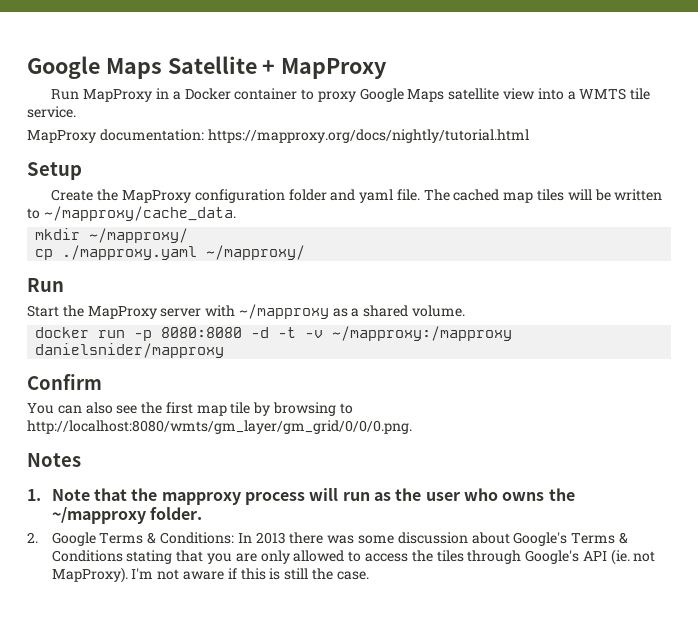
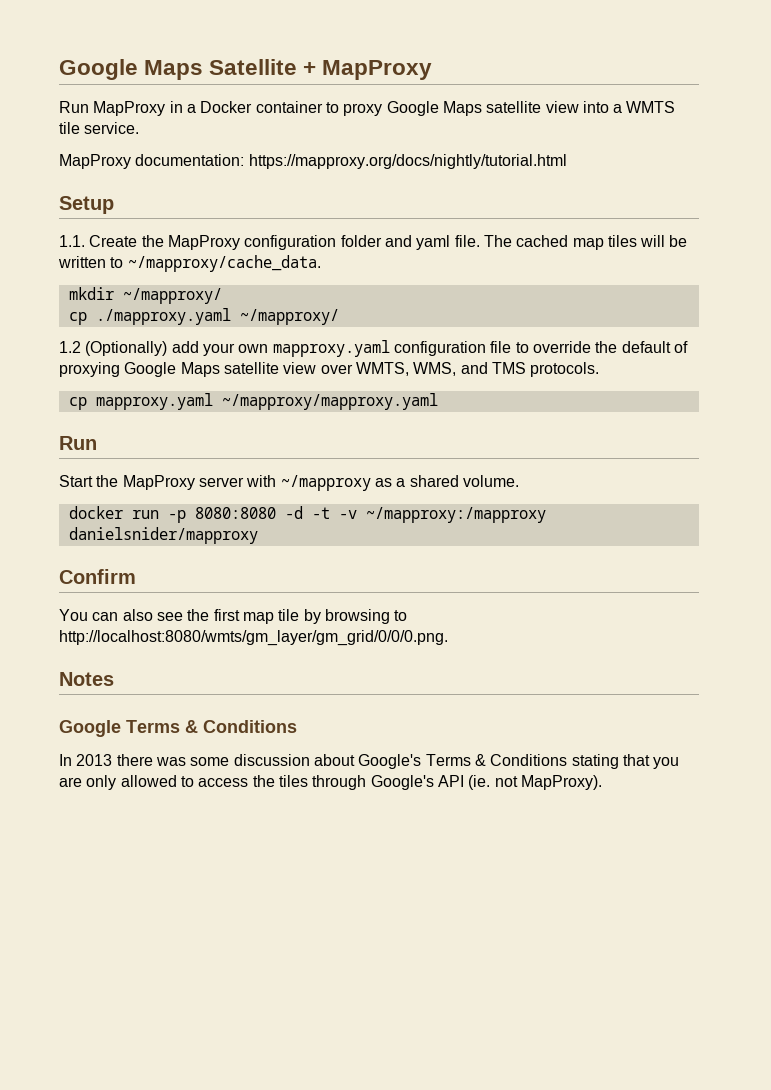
- Create the MapProxy configuration folder and yaml file.
+ 1.1. Create the MapProxy configuration folder and yaml file.
+ 1.2 (Optionally) add your own mapproxy.yaml configuration file to override the default of proxying Google Maps satellite view over WMTS, WMS, and TMS protocols.
+ cp mapproxy.yaml ~/mapproxy/mapproxy.yaml
- 1. Note that the mapproxy process will run as the user who owns the ~/mapproxy folder.
- 2. Google Terms & Conditions: In 2013 there was some discussion about Google's Terms & Conditions stating that you are only allowed to access the tiles through Google's API (ie. not MapProxy). I'm not aware if this is still the case.
+ Google Terms & Conditions
+ In 2013 there was some discussion about Google's Terms & Conditions stating that you are only allowed to access the tiles through Google's API (ie. not MapProxy).

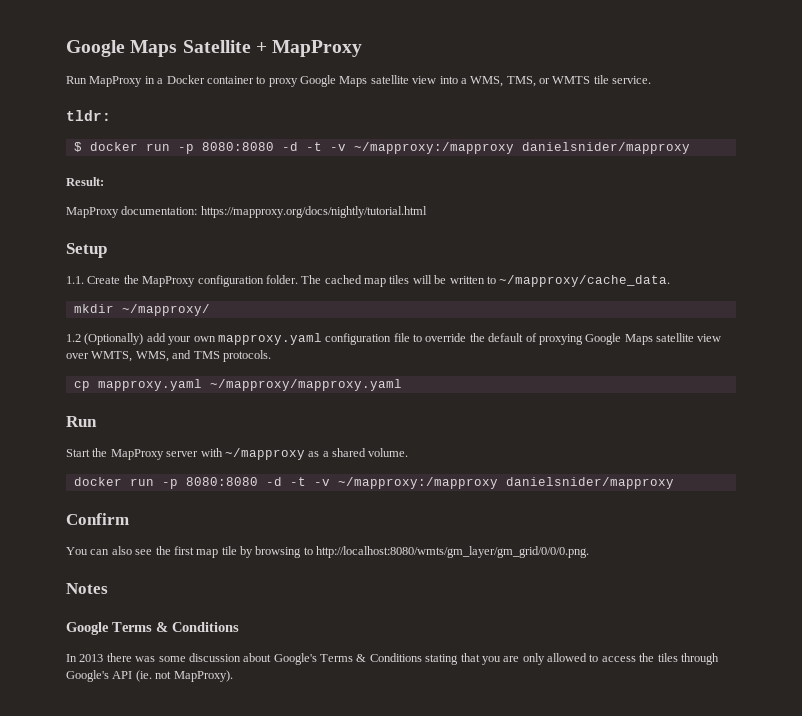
- Run MapProxy in a Docker container to proxy Google Maps satellite view into a WMTS tile service.
+ Run MapProxy in a Docker container to proxy Google Maps satellite view into a WMS, TMS, or WMTS tile service.
+ tldr:
+ $ docker run -p 8080:8080 -d -t -v ~/mapproxy:/mapproxy danielsnider/mapproxy
+ Result:
- 1.1. Create the MapProxy configuration folder and yaml file.
+ 1.1. Create the MapProxy configuration folder.
- cp ./mapproxy.yaml ~/mapproxy/

